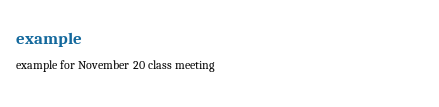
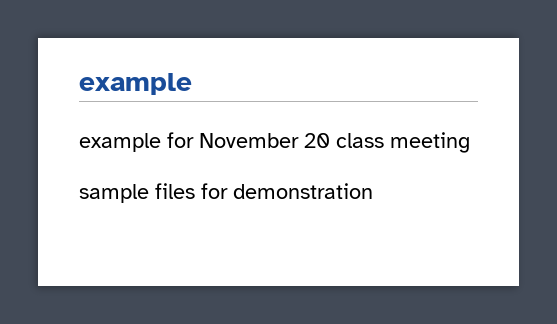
+ sample files for demonstration

